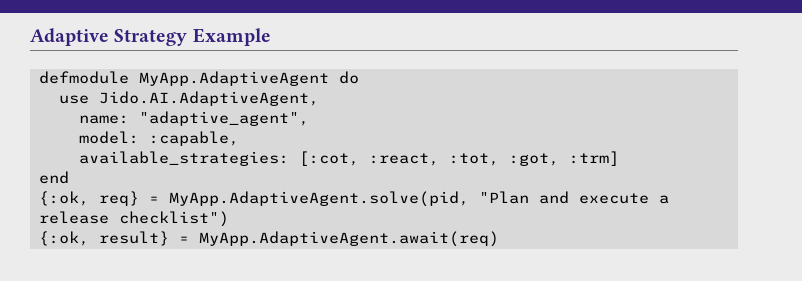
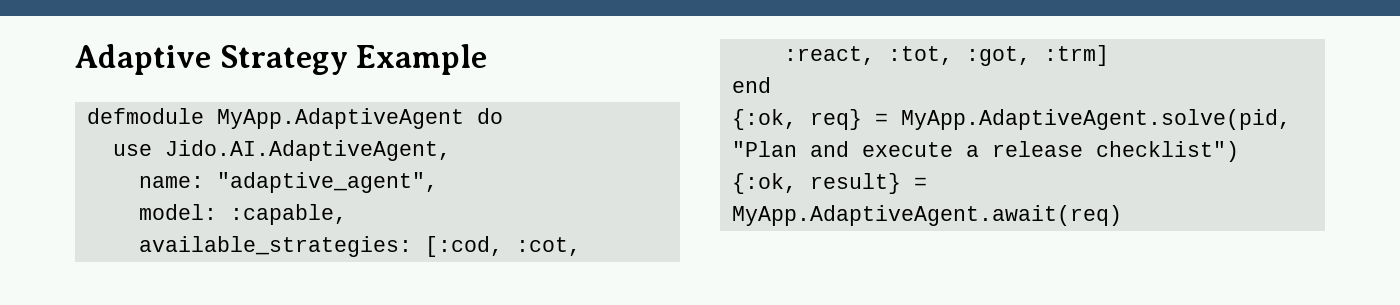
- available_strategies: [:cot, :react, :tot, :got, :trm]
+ available_strategies: [:cod, :cot, :react, :tot, :got, :trm]

